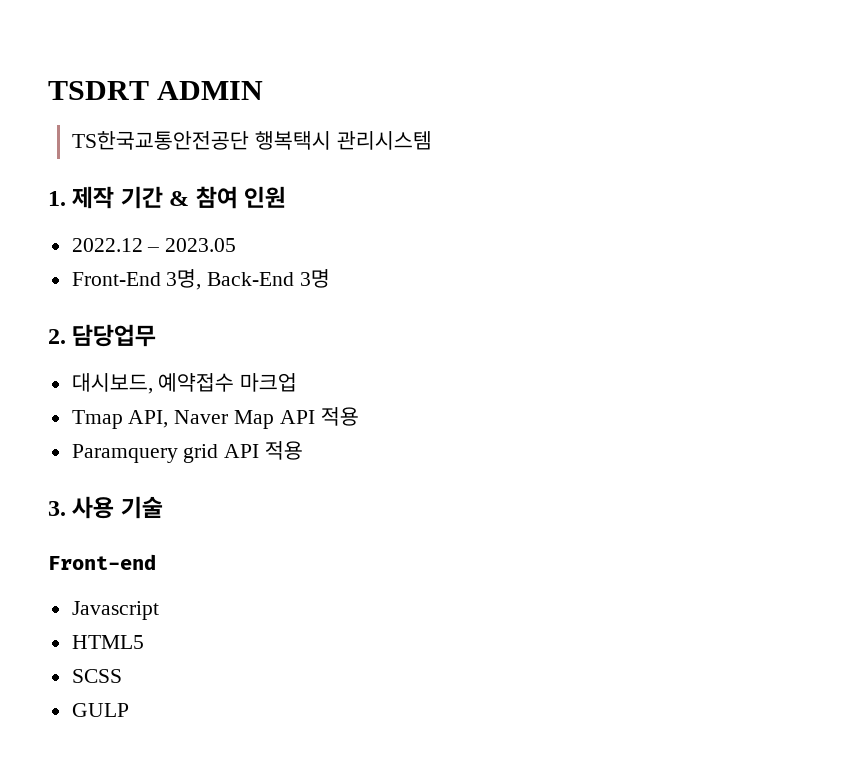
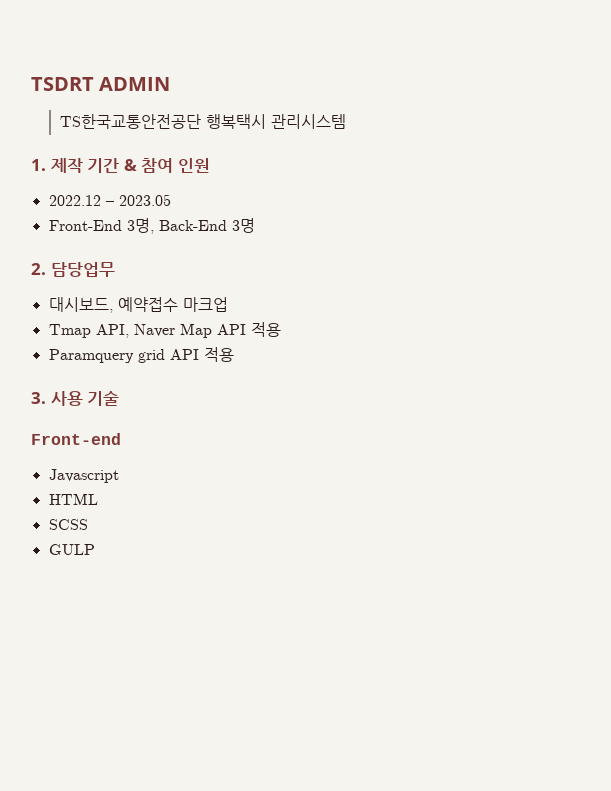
- HTML5
+ HTML

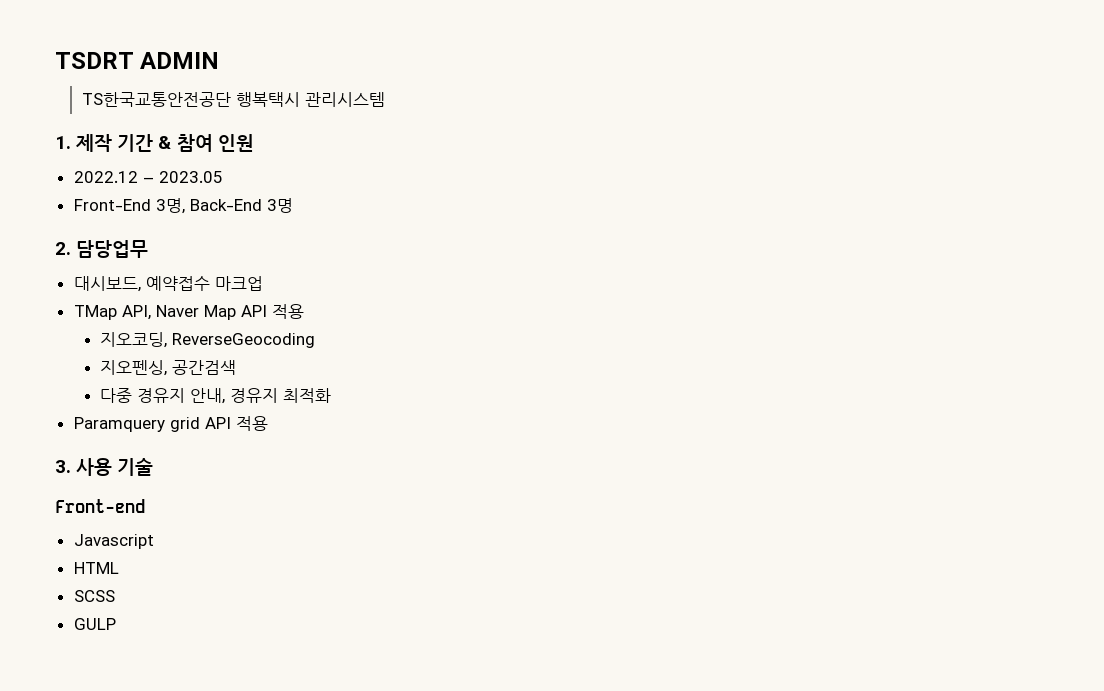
- Tmap API, Naver Map API 적용
+ TMap API, Naver Map API 적용
+ 지오코딩, ReverseGeocoding
+ 지오펜싱, 공간검색
+ 다중 경유지 안내, 경유지 최적화

